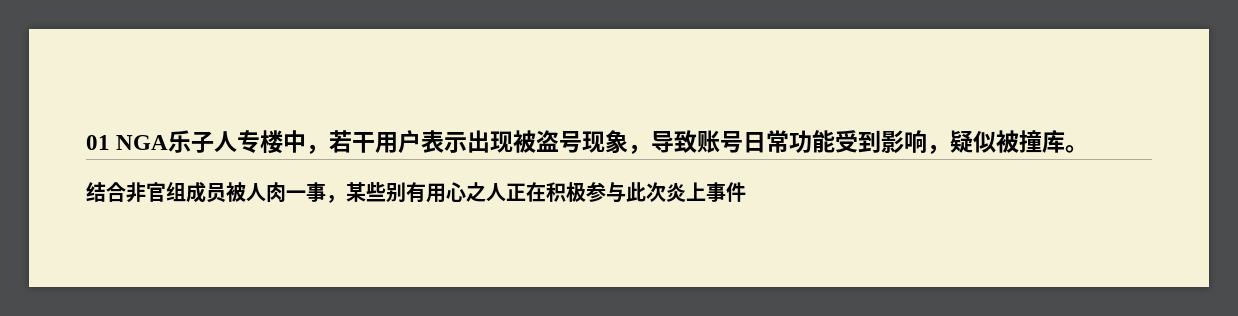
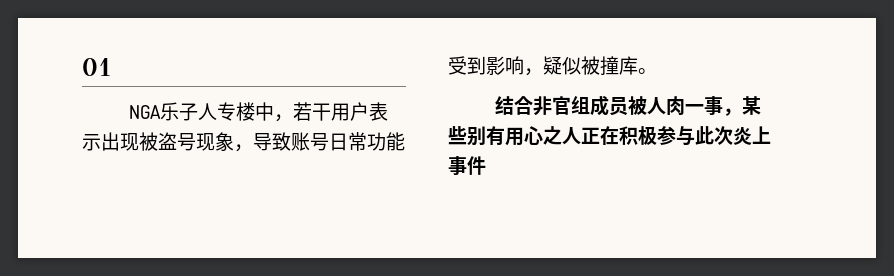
- 01 NGA乐子人专楼中，若干用户表示出现被盗号现象，导致账号日常功能受到影响，疑似被撞库。
+ 01
+ NGA乐子人专楼中，若干用户表示出现被盗号现象，导致账号日常功能受到影响，疑似被撞库。

